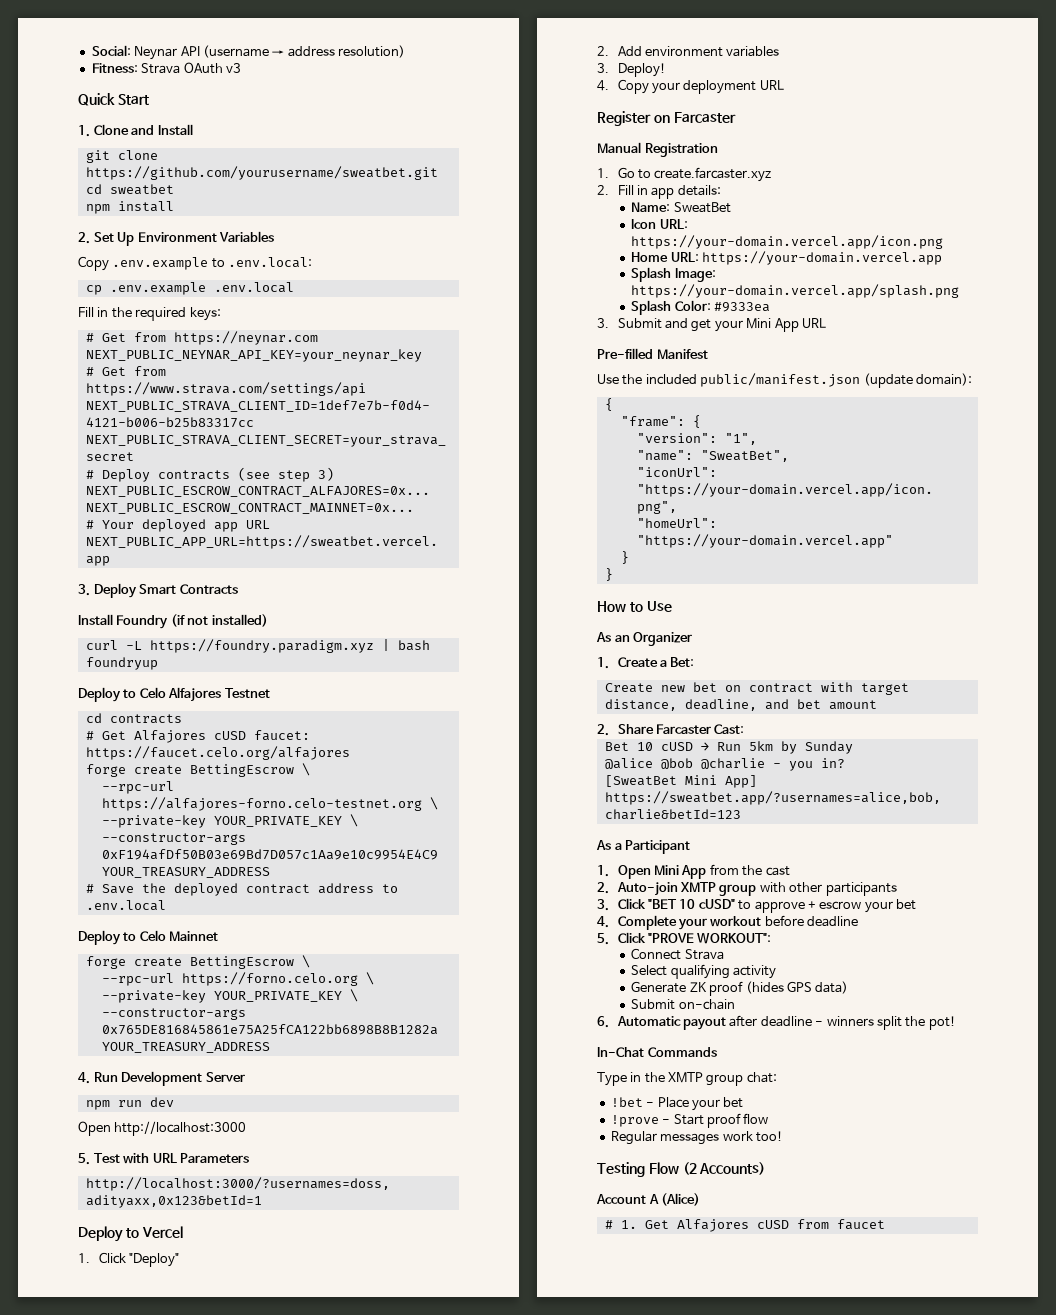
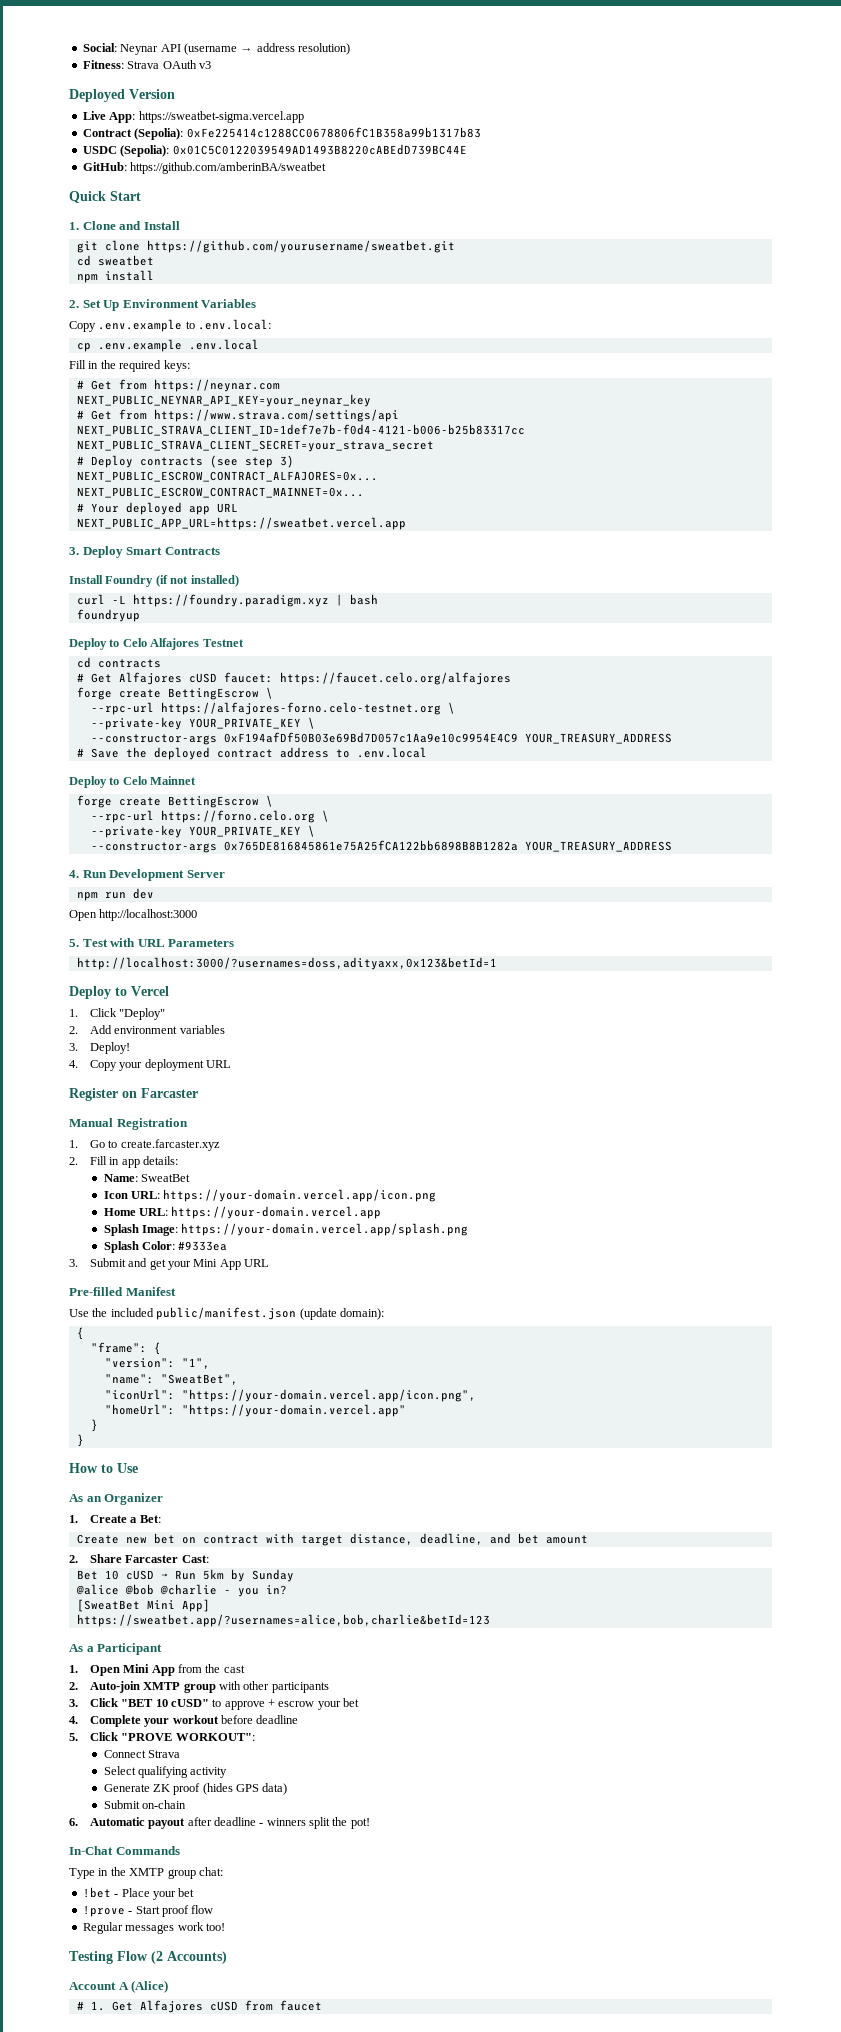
+ Deployed Version
+ Live App: https://sweatbet-sigma.vercel.app
+ Contract (Sepolia): 0xFe225414c1288CC0678806fC1B358a99b1317b83
+ USDC (Sepolia): 0x01C5C0122039549AD1493B8220cABEdD739BC44E
+ GitHub: https://github.com/amberinBA/sweatbet

